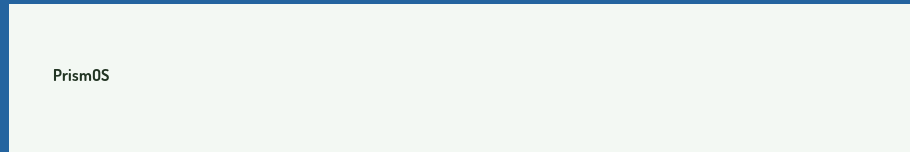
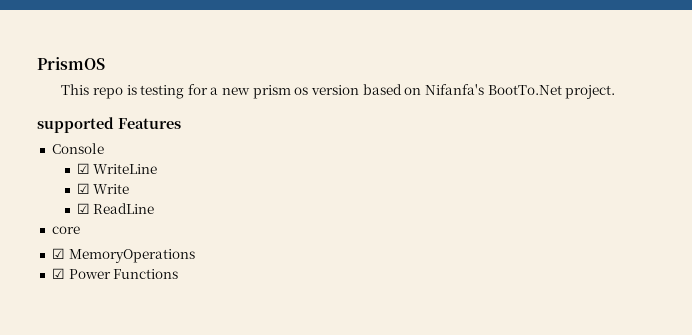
+ This repo is testing for a new prism os version based on Nifanfa's BootTo.Net project.
+ supported Features
+ Console
+ ☑ WriteLine
+ ☑ Write
+ ☑ ReadLine
+ core
+ ☑ MemoryOperations
+ ☑ Power Functions

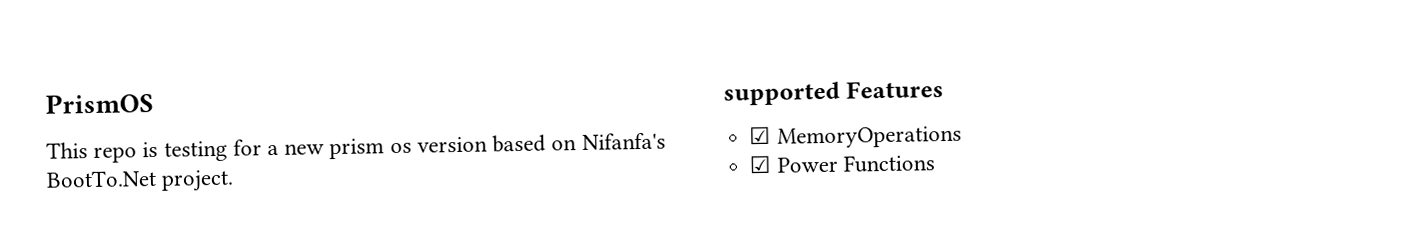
- Console
- ☑ WriteLine
- ☑ Write
- ☑ ReadLine
- core

